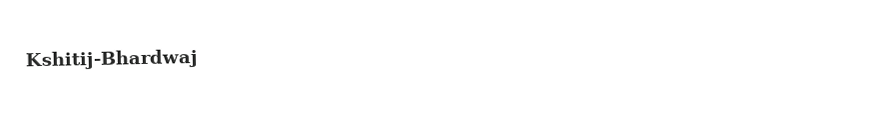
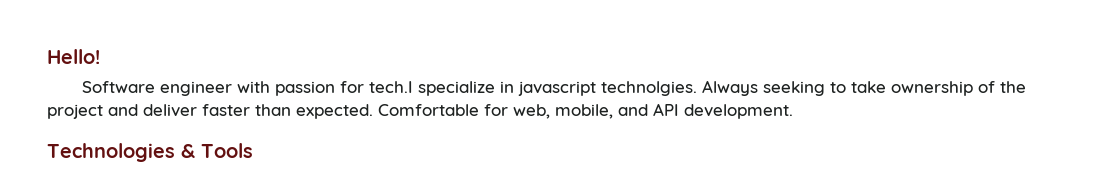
- Kshitij-Bhardwaj
+ Hello!
+ Software engineer with passion for tech.I specialize in javascript technolgies. Always seeking to take ownership of the project and deliver faster than expected. Comfortable for web, mobile, and API development.
+ Technologies & Tools

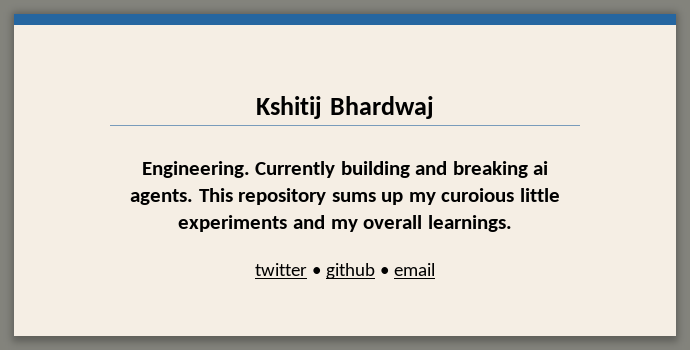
- Hello!
- Software engineer with passion for tech.I specialize in javascript technolgies. Always seeking to take ownership of the project and deliver faster than expected. Comfortable for web, mobile, and API development.
- Technologies & Tools
+ Kshitij Bhardwaj
+ Engineering. Currently building and breaking ai agents. This repository sums up my curoious little experiments and my overall learnings.
+ twitter • github • email

